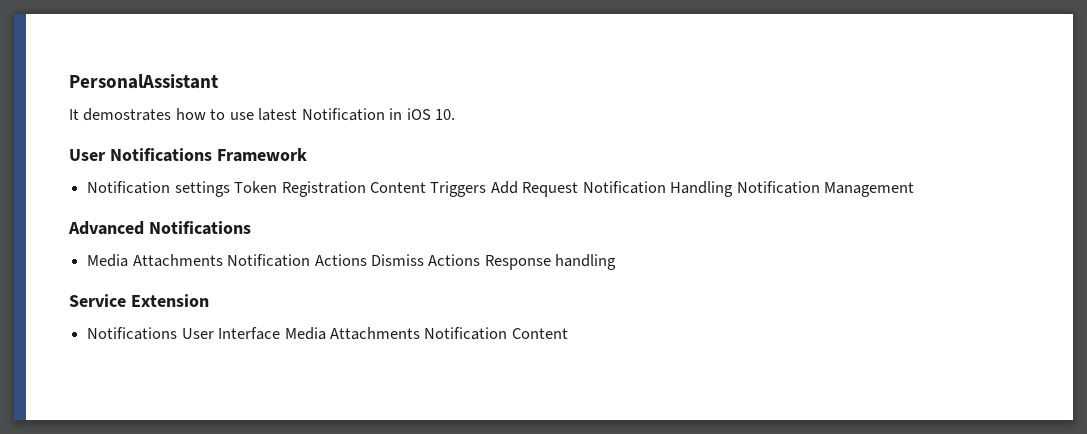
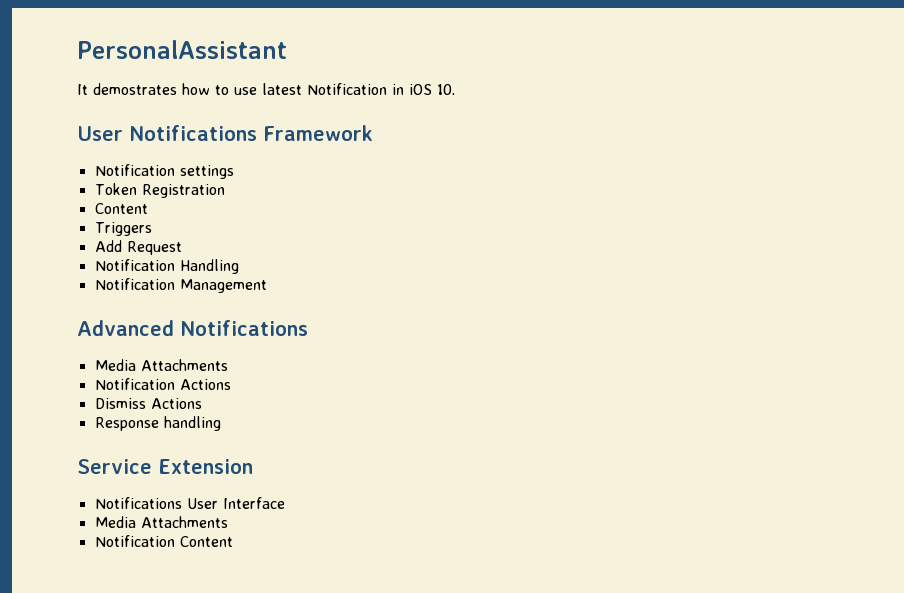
- Notification settings Token Registration Content Triggers Add Request Notification Handling Notification Management
+ Notification settings
+ Token Registration
+ Content
+ Triggers
+ Add Request
+ Notification Handling
+ Notification Management
  Advanced Notifications
- Media Attachments Notification Actions Dismiss Actions Response handling
+ Media Attachments
+ Notification Actions
+ Dismiss Actions
+ Response handling
- Notifications User Interface Media Attachments Notification Content
+ Notifications User Interface
+ Media Attachments
+ Notification Content

